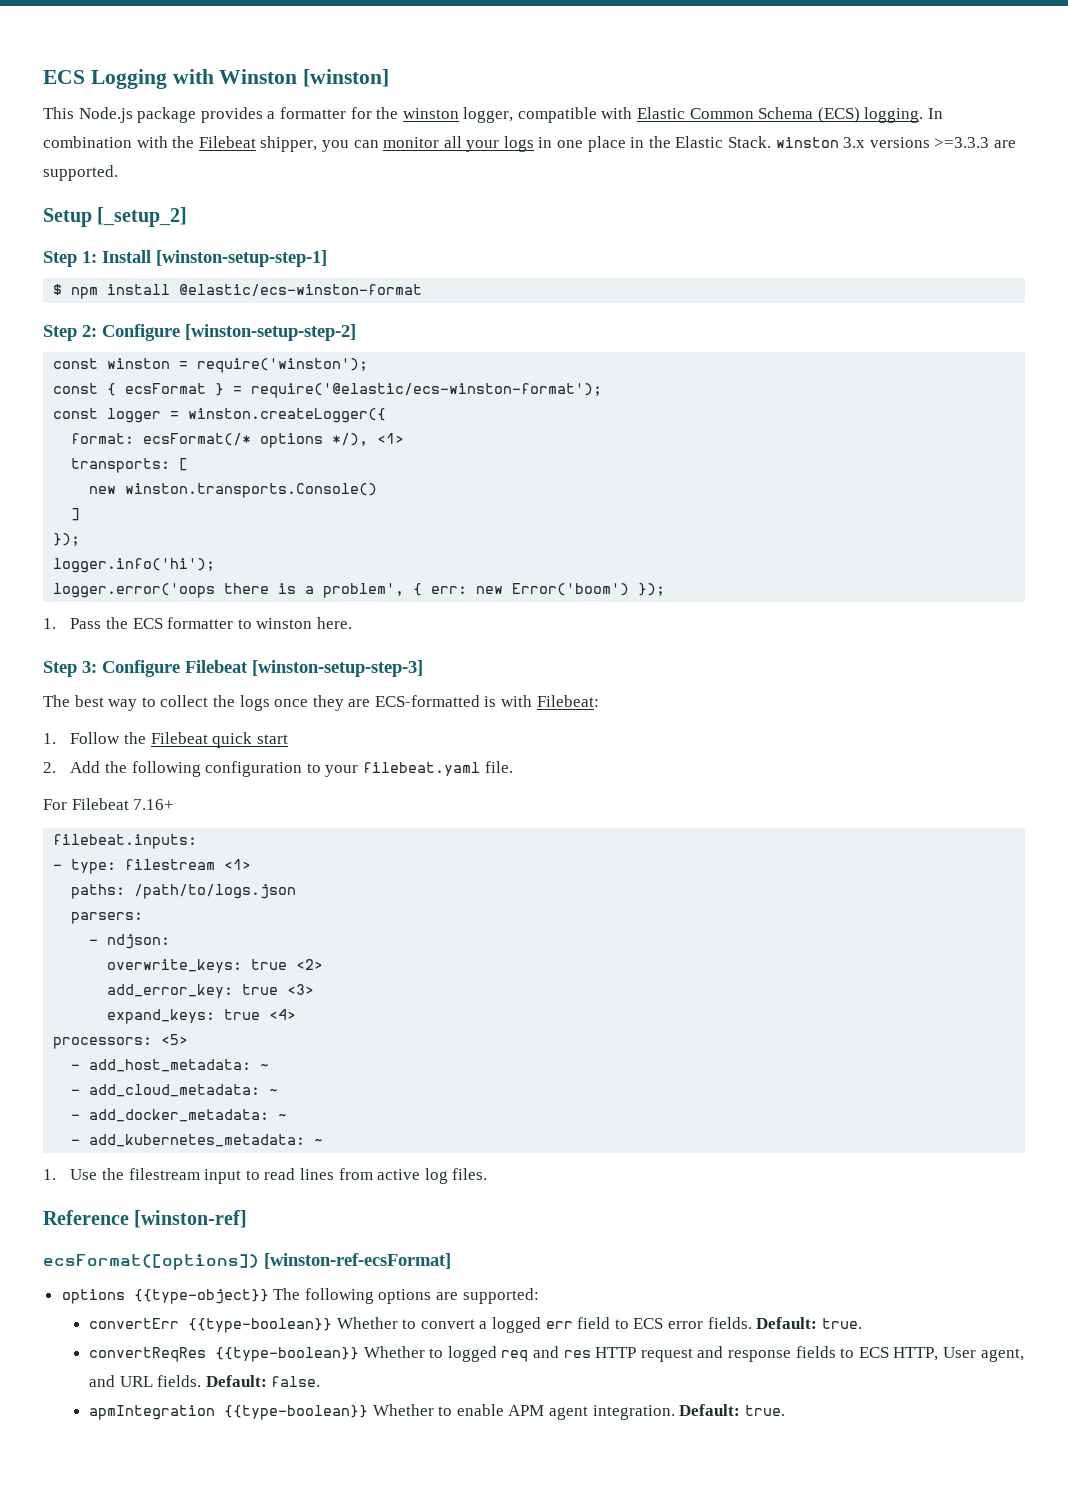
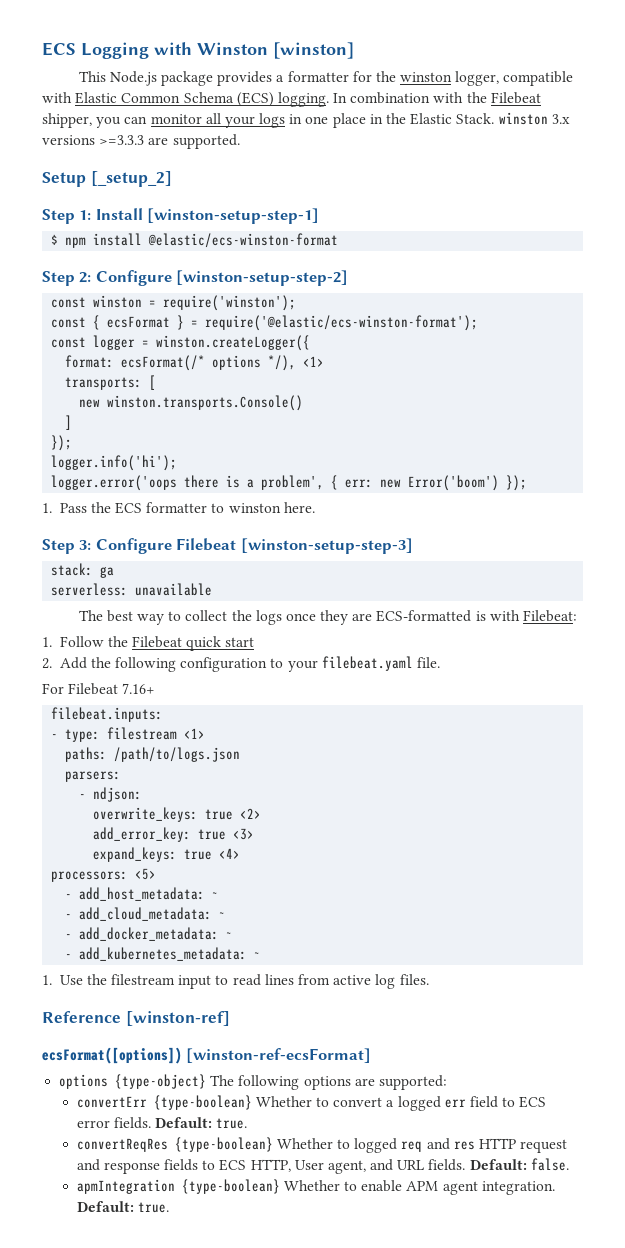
+ stack: ga
+ serverless: unavailable
- options {{type-object}} The following options are supported:
+ options {type-object} The following options are supported:
- convertErr {{type-boolean}} Whether to convert a logged err field to ECS error fields.
+ convertErr {type-boolean} Whether to convert a logged err field to ECS error fields.
- convertReqRes {{type-boolean}} Whether to logged req and res HTTP request and response fields to ECS HTTP, User agent, and URL fields.
+ convertReqRes {type-boolean} Whether to logged req and res HTTP request and response fields to ECS HTTP, User agent, and URL fields.
- apmIntegration {{type-boolean}} Whether to enable APM agent integration.
+ apmIntegration {type-boolean} Whether to enable APM agent integration.

